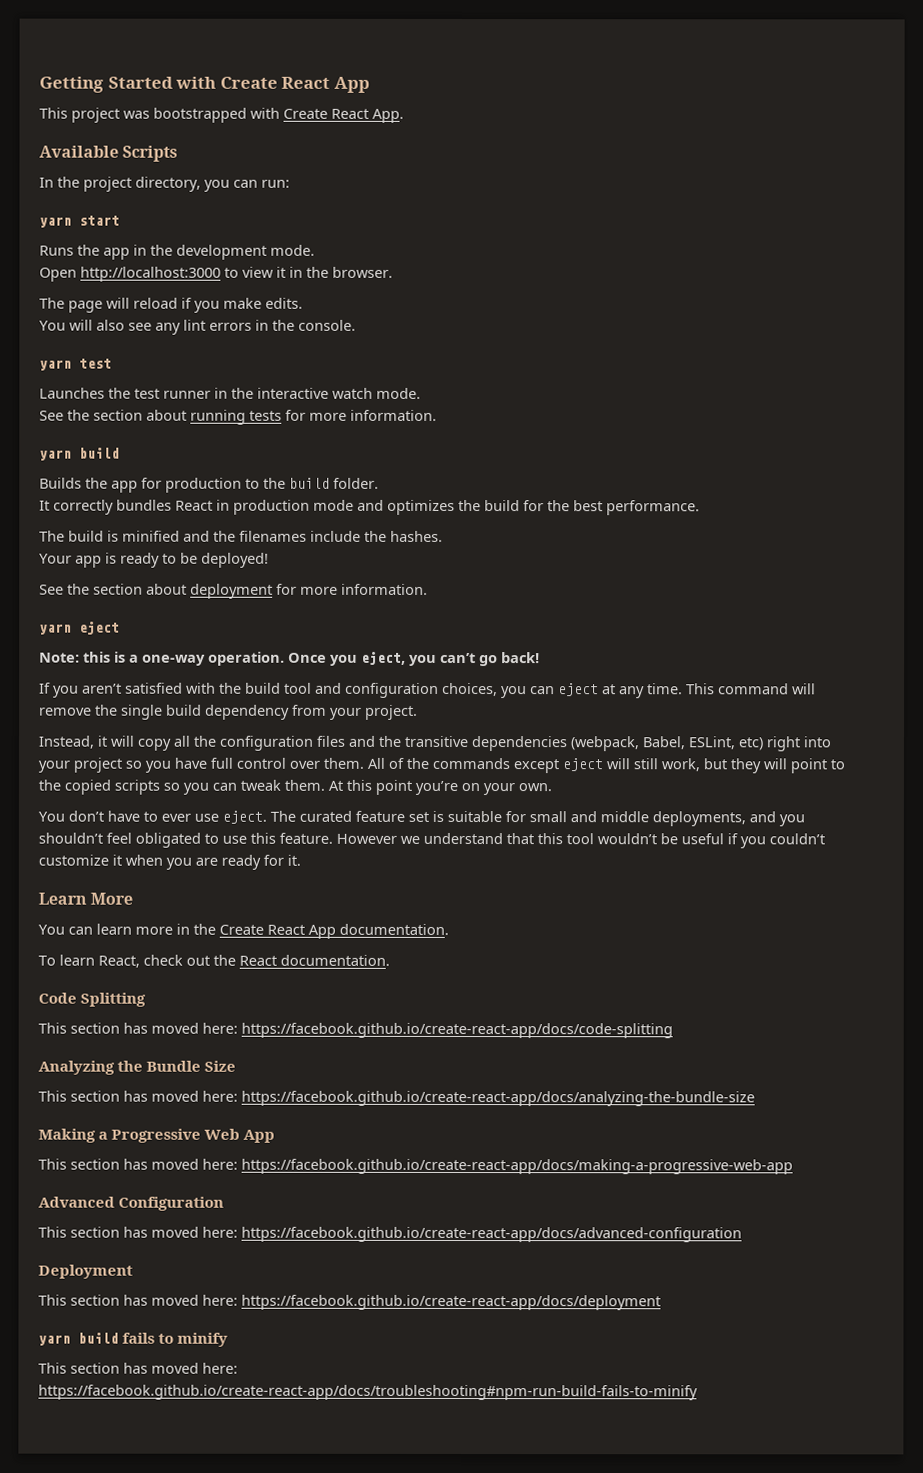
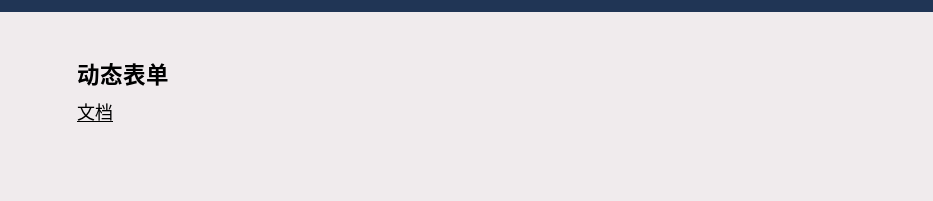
- Getting Started with Create React App
- This project was bootstrapped with Create React App.
- Available Scripts
- In the project directory, you can run:
- yarn start
- Runs the app in the development mode.
- Open http://localhost:3000 to view it in the browser.
- The page will reload if you make edits.
- You will also see any lint errors in the console.
- yarn test
- Launches the test runner in the interactive watch mode.
- See the section about running tests for more information.
- yarn build
- Builds the app for production to the build folder.
- It correctly bundles React in production mode and optimizes the build for the best performance.
- The build is minified and the filenames include the hashes.
- Your app is ready to be deployed!
- See the section about deployment for more information.
- yarn eject
- Note: this is a one-way operation. Once you eject, you can’t go back!
- If you aren’t satisfied with the build tool and configuration choices, you can eject at any time. This command will remove the single build dependency from your project.
- Instead, it will copy all the configuration files and the transitive dependencies (webpack, Babel, ESLint, etc) right into your project so you have full control over them. All of the commands except eject will still work, but they will point to the copied scripts so you can tweak them. At this point you’re on your own.
- You don’t have to ever use eject. The curated feature set is suitable for small and middle deployments, and you shouldn’t feel obligated to use this feature. However we understand that this tool wouldn’t be useful if you couldn’t customize it when you are ready for it.
- Learn More
- You can learn more in the Create React App documentation.
- To learn React, check out the React documentation.
- Code Splitting
- This section has moved here: https://facebook.github.io/create-react-app/docs/code-splitting
- Analyzing the Bundle Size
- This section has moved here: https://facebook.github.io/create-react-app/docs/analyzing-the-bundle-size
- Making a Progressive Web App
- This section has moved here: https://facebook.github.io/create-react-app/docs/making-a-progressive-web-app
- Advanced Configuration
- This section has moved here: https://facebook.github.io/create-react-app/docs/advanced-configuration
- Deployment
- This section has moved here: https://facebook.github.io/create-react-app/docs/deployment
- yarn build fails to minify
- This section has moved here: https://facebook.github.io/create-react-app/docs/troubleshooting#npm-run-build-fails-to-minify
+ 动态表单
+ 文档

